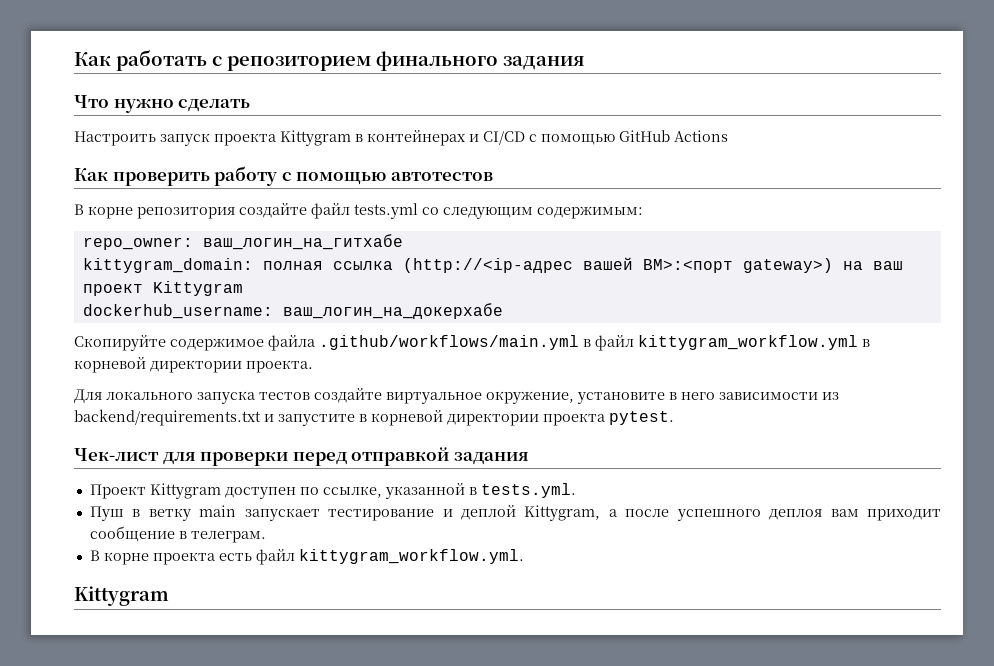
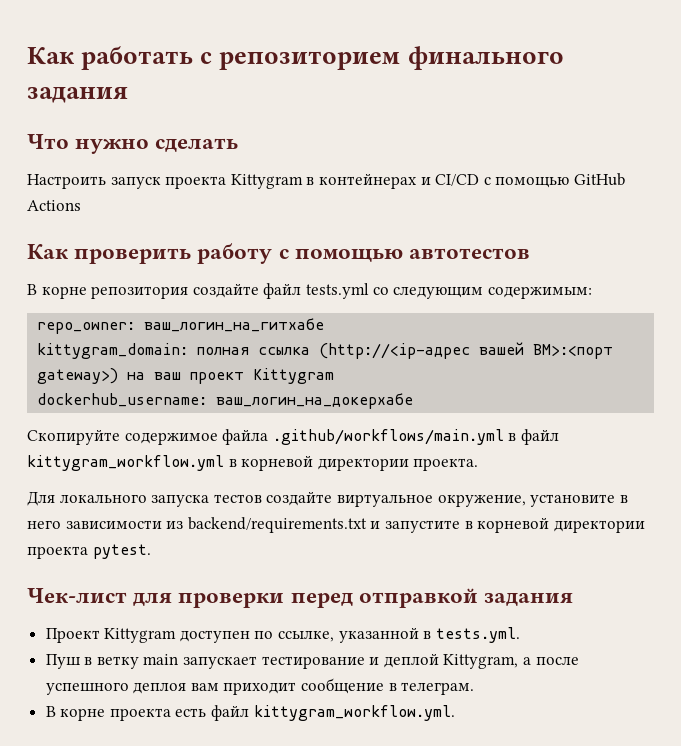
  В корне проекта есть файл kittygram_workflow.yml.
- Kittygram

